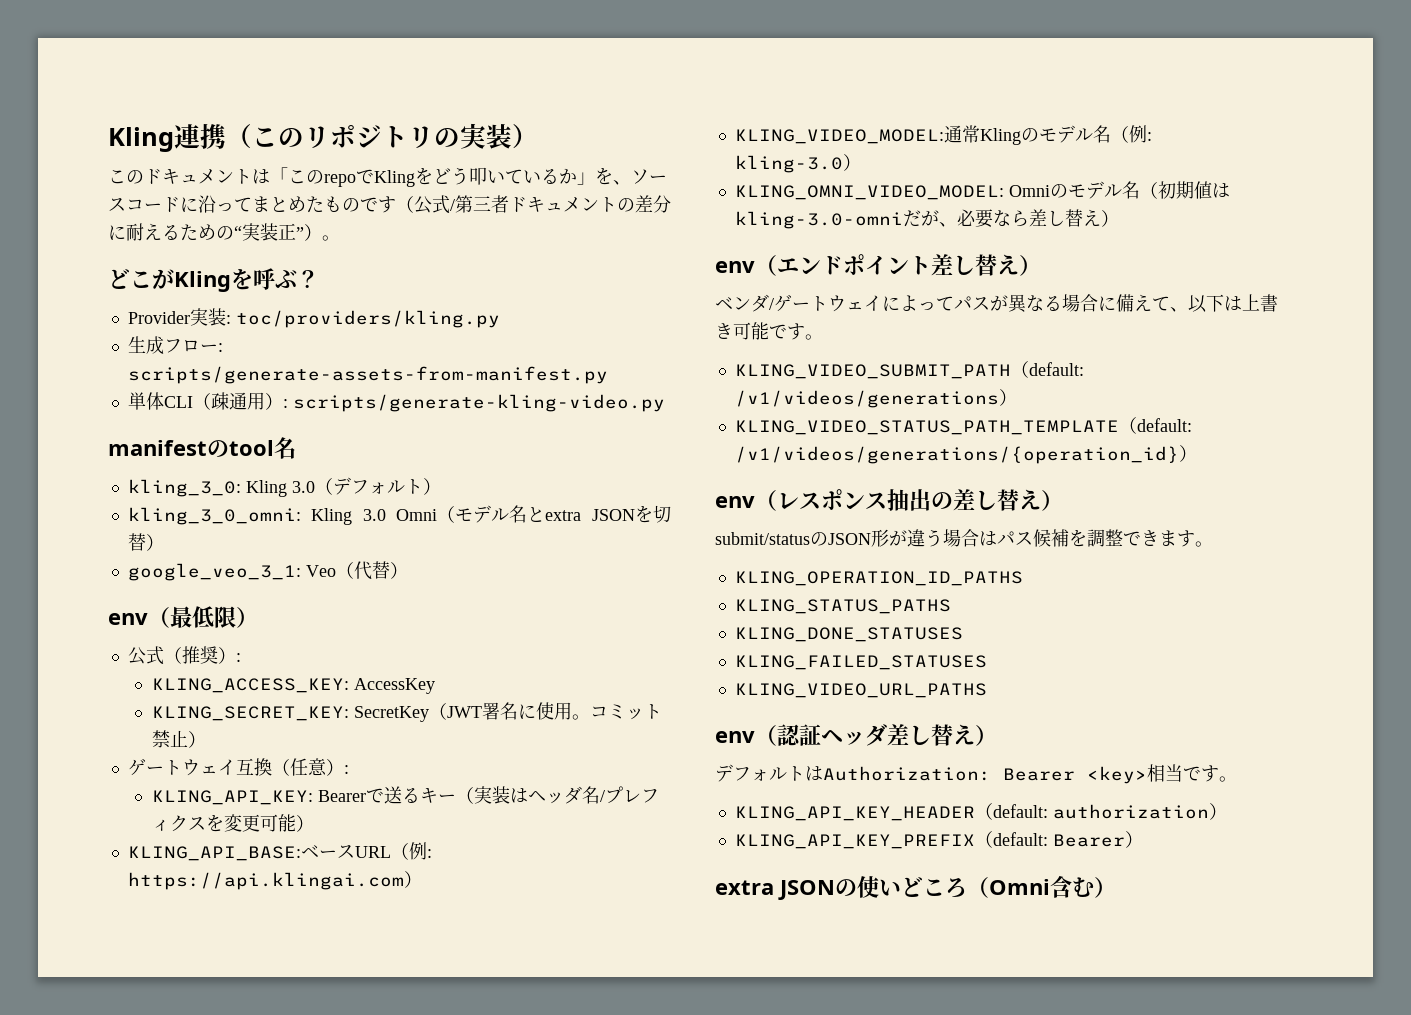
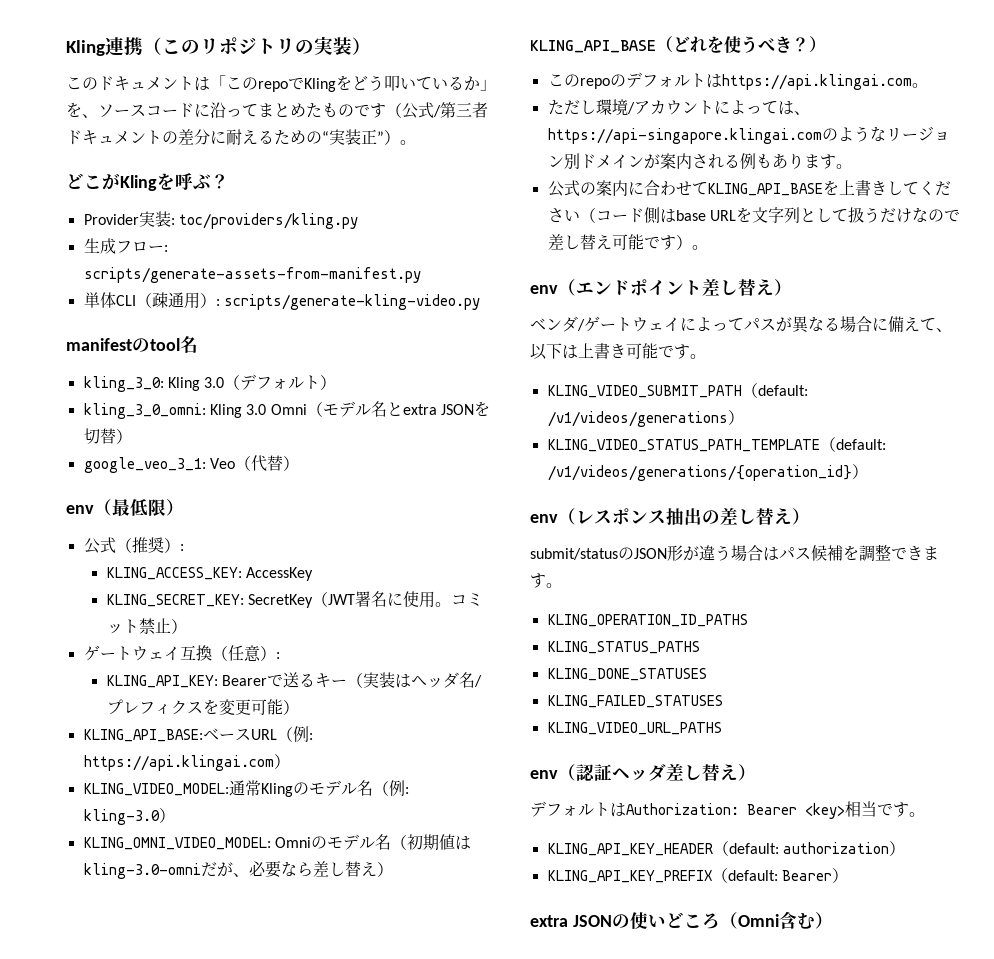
+ KLING_API_BASE（どれを使うべき？）
+ このrepoのデフォルトはhttps://api.klingai.com。
+ ただし環境/アカウントによっては、https://api-singapore.klingai.comのようなリージョン別ドメインが案内される例もあります。
+ 公式の案内に合わせてKLING_API_BASEを上書きしてください（コード側はbase URLを文字列として扱うだけなので差し替え可能です）。

